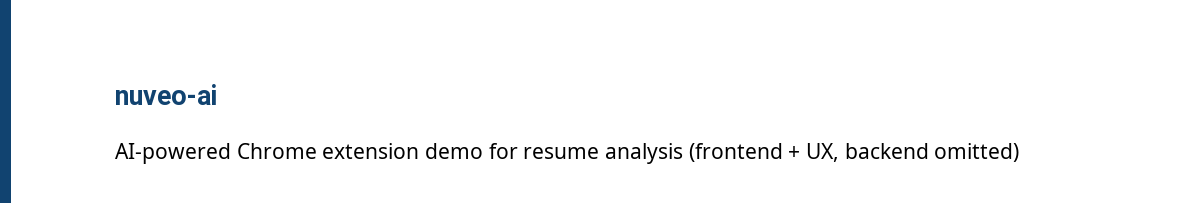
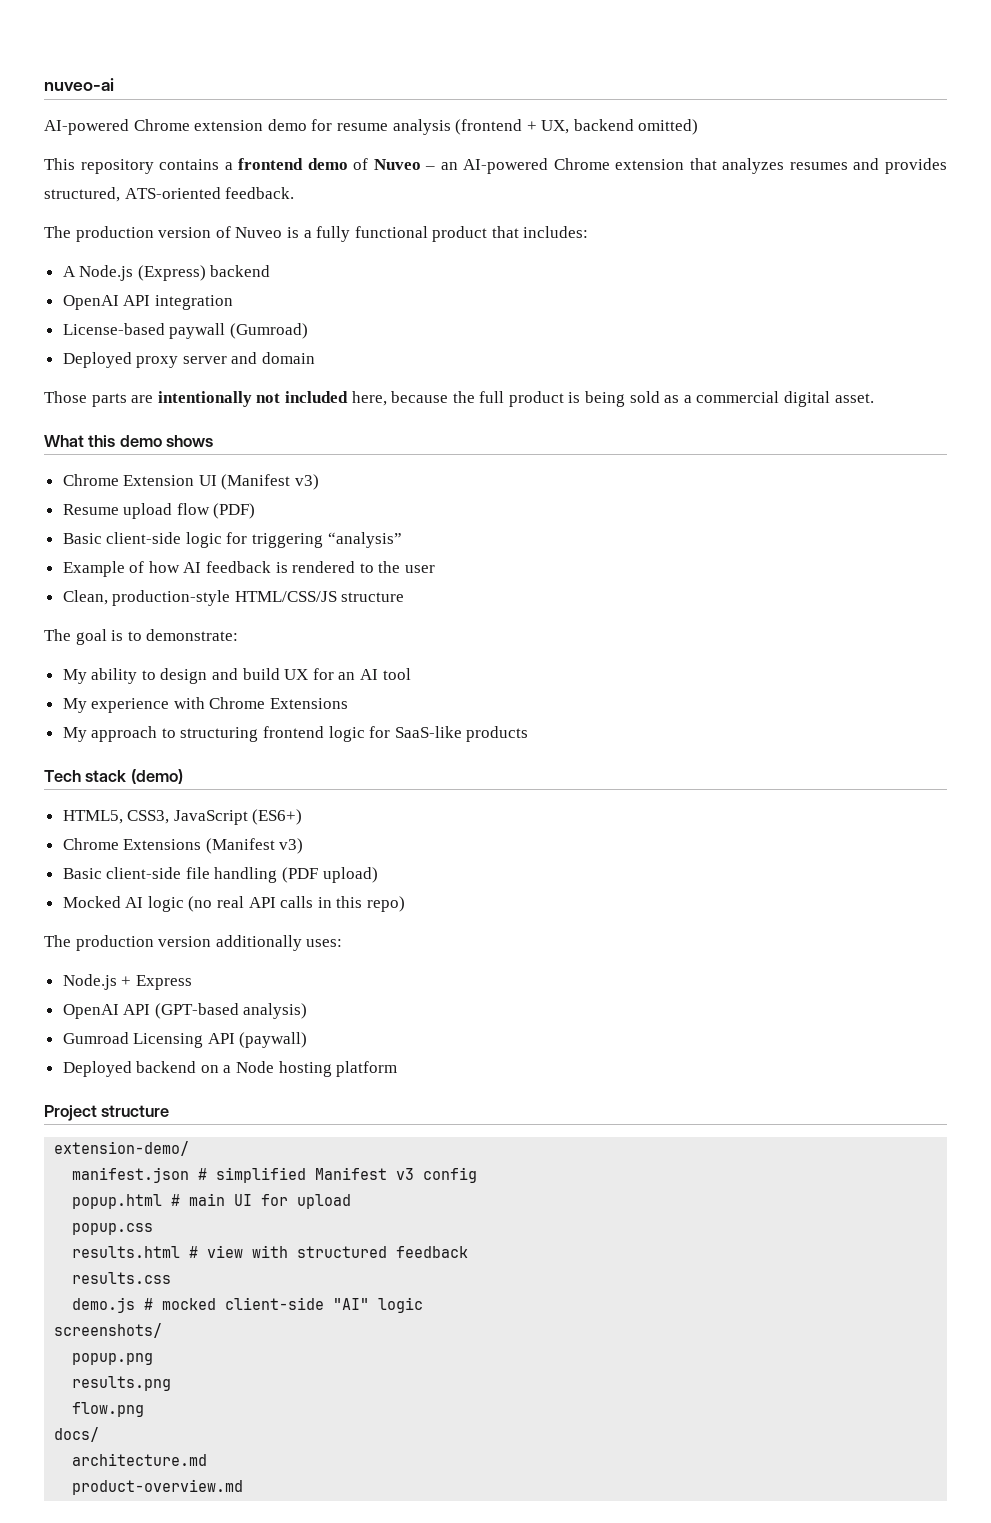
+ This repository contains a frontend demo of Nuveo – an AI-powered Chrome extension that analyzes resumes and provides structured, ATS-oriented feedback.
+ The production version of Nuveo is a fully functional product that includes:
+ A Node.js (Express) backend
+ OpenAI API integration
+ License-based paywall (Gumroad)
+ Deployed proxy server and domain
+ Those parts are intentionally not included here, because the full product is being sold as a commercial digital asset.
+ What this demo shows
+ Chrome Extension UI (Manifest v3)
+ Resume upload flow (PDF)
+ Basic client-side logic for triggering “analysis”
+ Example of how AI feedback is rendered to the user
+ Clean, production-style HTML/CSS/JS structure
+ The goal is to demonstrate:
+ My ability to design and build UX for an AI tool
+ My experience with Chrome Extensions
+ My approach to structuring frontend logic for SaaS-like products
+ Tech stack (demo)
+ HTML5, CSS3, JavaScript (ES6+)
+ Chrome Extensions (Manifest v3)
+ Basic client-side file handling (PDF upload)
+ Mocked AI logic (no real API calls in this repo)
+ The production version additionally uses:
+ Node.js + Express
+ OpenAI API (GPT-based analysis)
+ Gumroad Licensing API (paywall)
+ Deployed backend on a Node hosting platform
+ Project structure
+ extension-demo/
+ manifest.json # simplified Manifest v3 config
+ popup.html # main UI for upload
+ popup.css
+ results.html # view with structured feedback
+ results.css
+ demo.js # mocked client-side "AI" logic
+ screenshots/
+ popup.png
+ results.png
+ flow.png
+ docs/
+ architecture.md
+ product-overview.md

